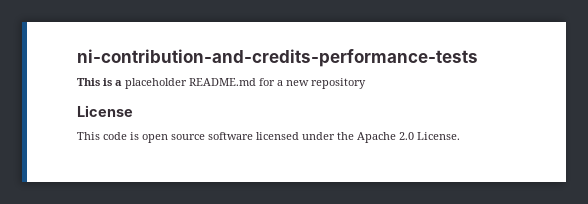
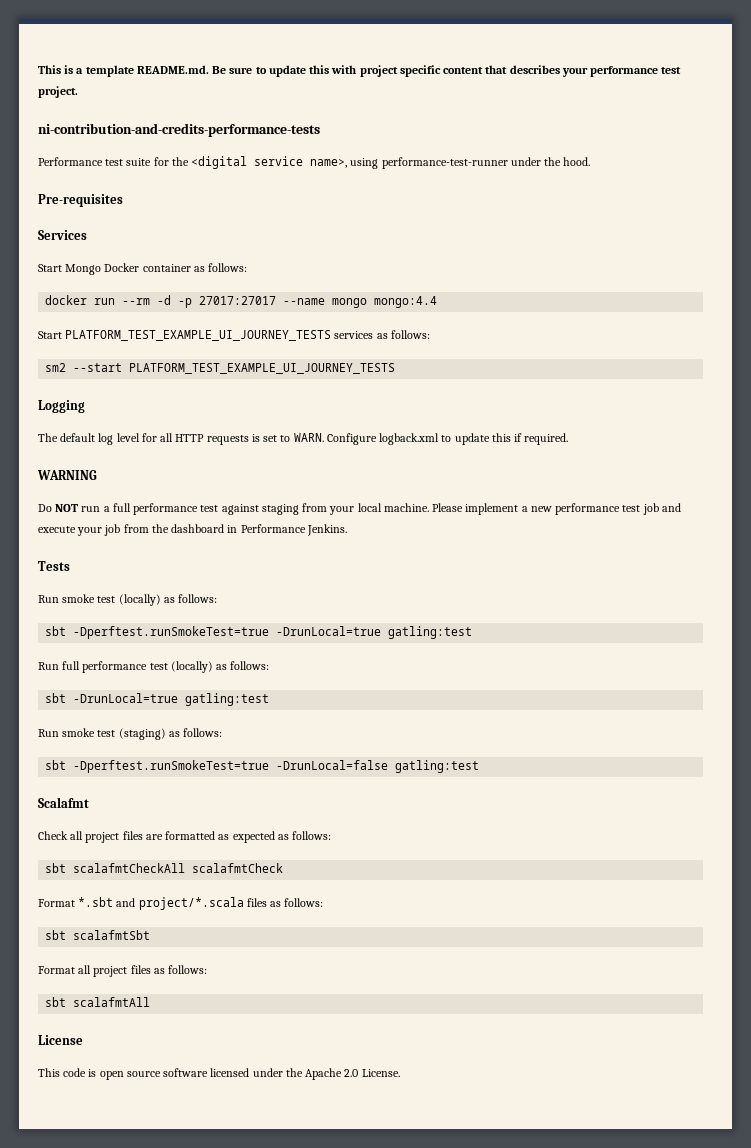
- ni-contribution-and-credits-performance-tests
- This is a placeholder README.md for a new repository
+ This is a template README.md. Be sure to update this with project specific content that describes your performance test project.
+ ni-contribution-and-credits-performance-tests
+ Performance test suite for the <digital service name>, using performance-test-runner under the hood.
+ Pre-requisites
+ Services
+ Start Mongo Docker container as follows:
+ docker run --rm -d -p 27017:27017 --name mongo mongo:4.4
+ Start PLATFORM_TEST_EXAMPLE_UI_JOURNEY_TESTS services as follows:
+ sm2 --start PLATFORM_TEST_EXAMPLE_UI_JOURNEY_TESTS
+ Logging
+ The default log level for all HTTP requests is set to WARN. Configure logback.xml to update this if required.
+ WARNING
+ Do NOT run a full performance test against staging from your local machine. Please implement a new performance test job and execute your job from the dashboard in Performance Jenkins.
+ Tests
+ Run smoke test (locally) as follows:
+ sbt -Dperftest.runSmokeTest=true -DrunLocal=true gatling:test
+ Run full performance test (locally) as follows:
+ sbt -DrunLocal=true gatling:test
+ Run smoke test (staging) as follows:
+ sbt -Dperftest.runSmokeTest=true -DrunLocal=false gatling:test
+ Scalafmt
+ Check all project files are formatted as expected as follows:
+ sbt scalafmtCheckAll scalafmtCheck
+ Format *.sbt and project/*.scala files as follows:
+ sbt scalafmtSbt
+ Format all project files as follows:
+ sbt scalafmtAll

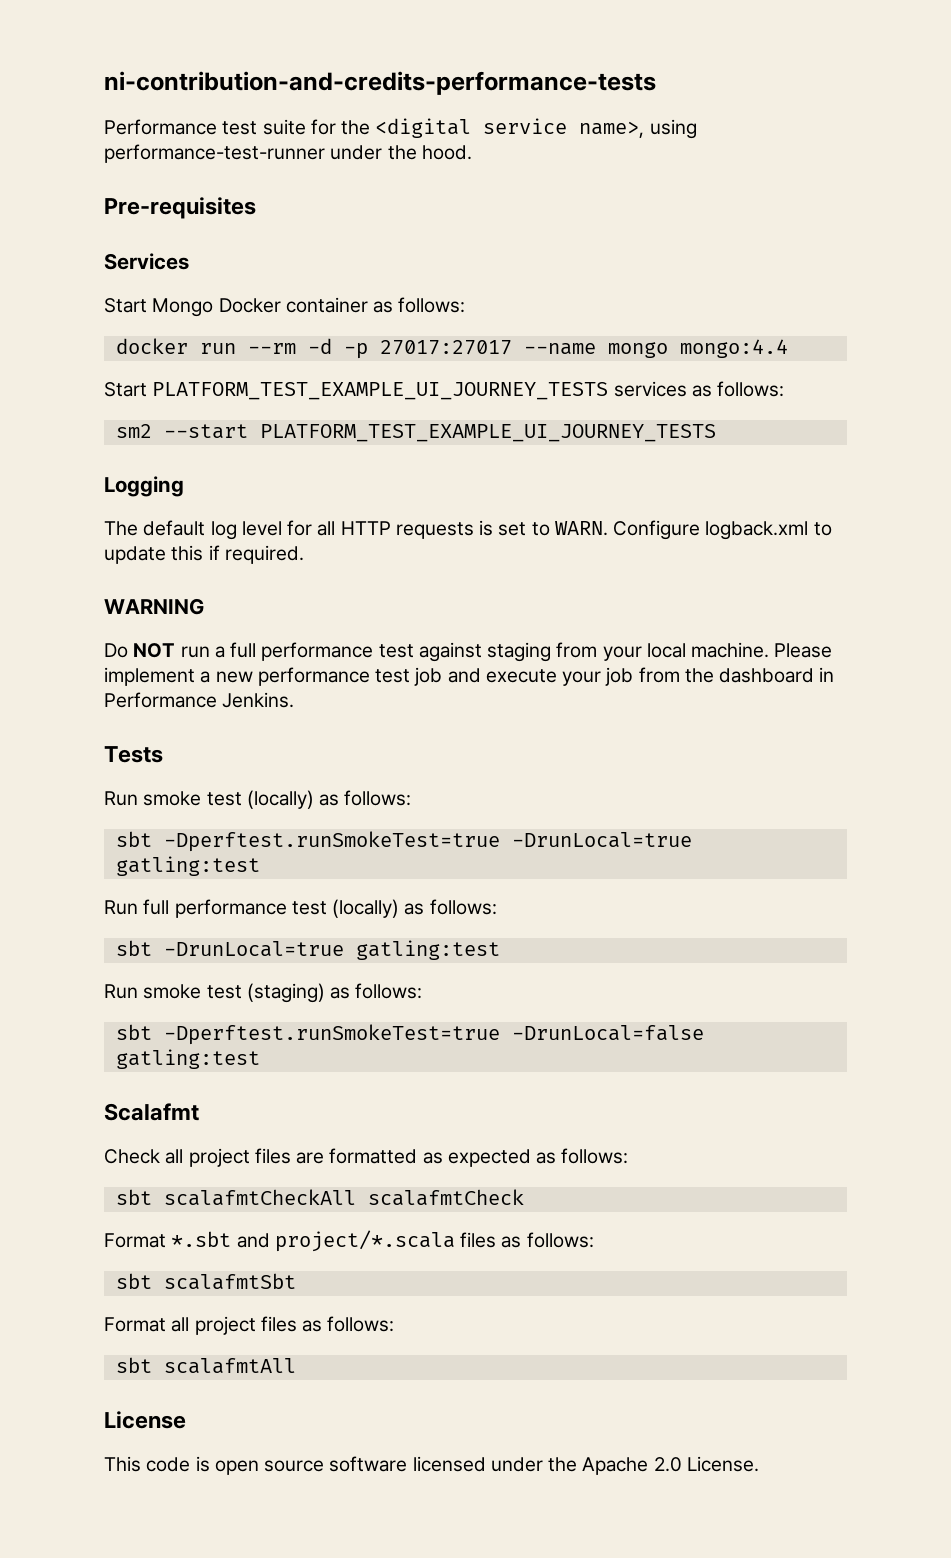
- This is a template README.md. Be sure to update this with project specific content that describes your performance test project.

